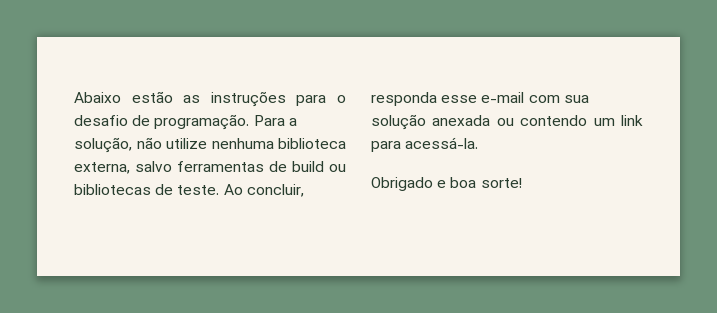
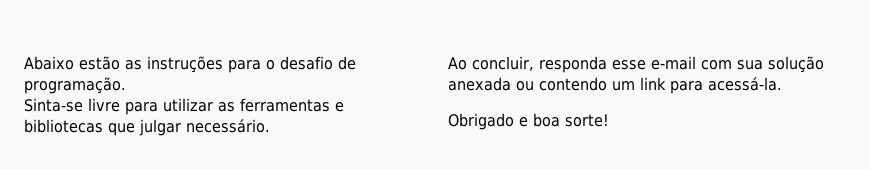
- Abaixo estão as instruções para o desafio de programação. Para a solução, não utilize nenhuma biblioteca externa, salvo ferramentas de build ou bibliotecas de teste. Ao concluir, responda esse e-mail com sua solução anexada ou contendo um link para acessá-la.
+ Abaixo estão as instruções para o desafio de programação.
+ Sinta-se livre para utilizar as ferramentas e bibliotecas que julgar necessário.
+ Ao concluir, responda esse e-mail com sua solução anexada ou contendo um link para acessá-la.

